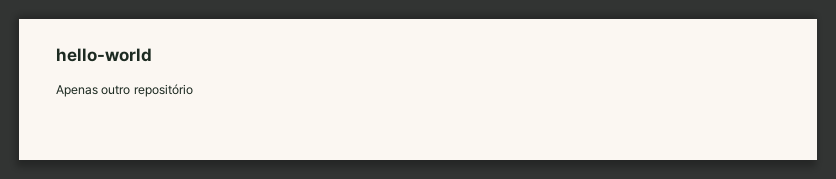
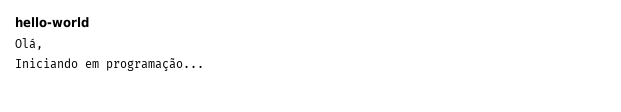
- Apenas outro repositório
+ Olá,
+ Iniciando em programação...

